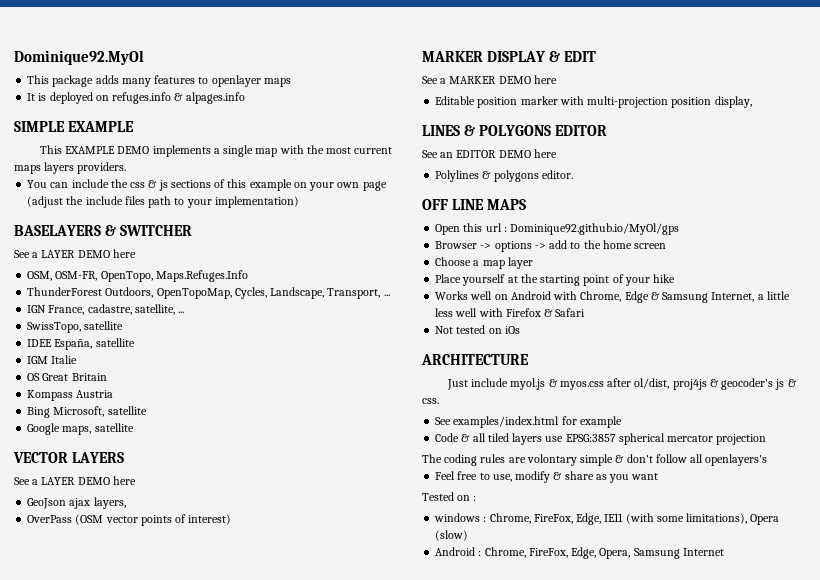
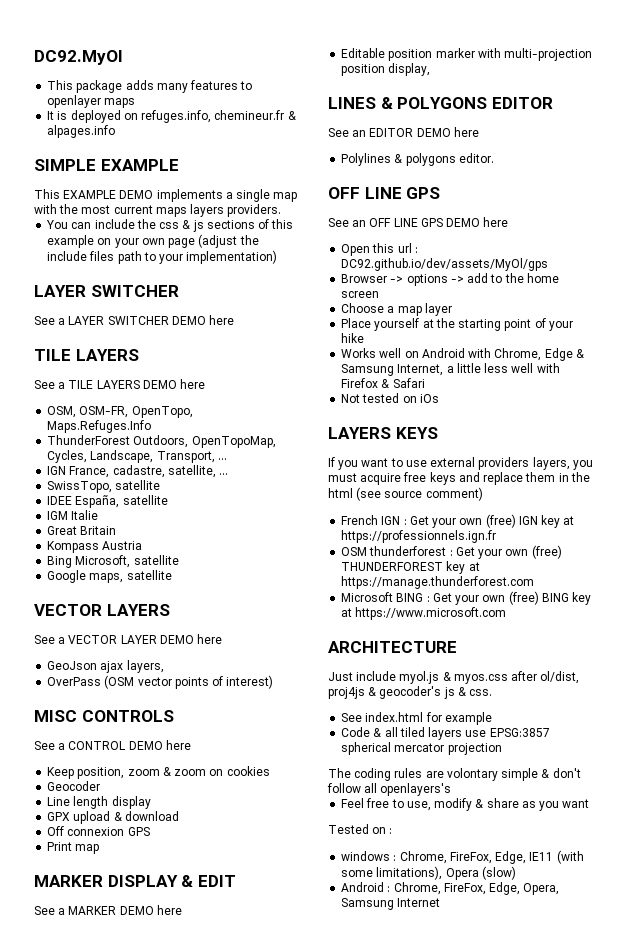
- Dominique92.MyOl
+ DC92.MyOl
- It is deployed on refuges.info & alpages.info
+ It is deployed on refuges.info, chemineur.fr & alpages.info
  You can include the css & js sections of this example on your own page (adjust the include files path to your implementation)
- BASELAYERS & SWITCHER
- See a LAYER DEMO here
+ LAYER SWITCHER
+ See a LAYER SWITCHER DEMO here
+ TILE LAYERS
+ See a TILE LAYERS DEMO here
- OS Great Britain
+ Great Britain
  VECTOR LAYERS
- See a LAYER DEMO here
+ See a VECTOR LAYER DEMO here
+ MISC CONTROLS
+ See a CONTROL DEMO here
+ Keep position, zoom & zoom on cookies
+ Geocoder
+ Line length display
+ GPX upload & download
+ Off connexion GPS
+ Print map
  Polylines & polygons editor.
- OFF LINE MAPS
+ OFF LINE GPS
+ See an OFF LINE GPS DEMO here
- Open this url : Dominique92.github.io/MyOl/gps
+ Open this url : DC92.github.io/dev/assets/MyOl/gps
+ LAYERS KEYS
+ If you want to use external providers layers, you must acquire free keys and replace them in the html (see source comment)
+ French IGN : Get your own (free) IGN key at https://professionnels.ign.fr
+ OSM thunderforest : Get your own (free) THUNDERFOREST key at https://manage.thunderforest.com
+ Microsoft BING : Get your own (free) BING key at https://www.microsoft.com
- See examples/index.html for example
+ See index.html for example

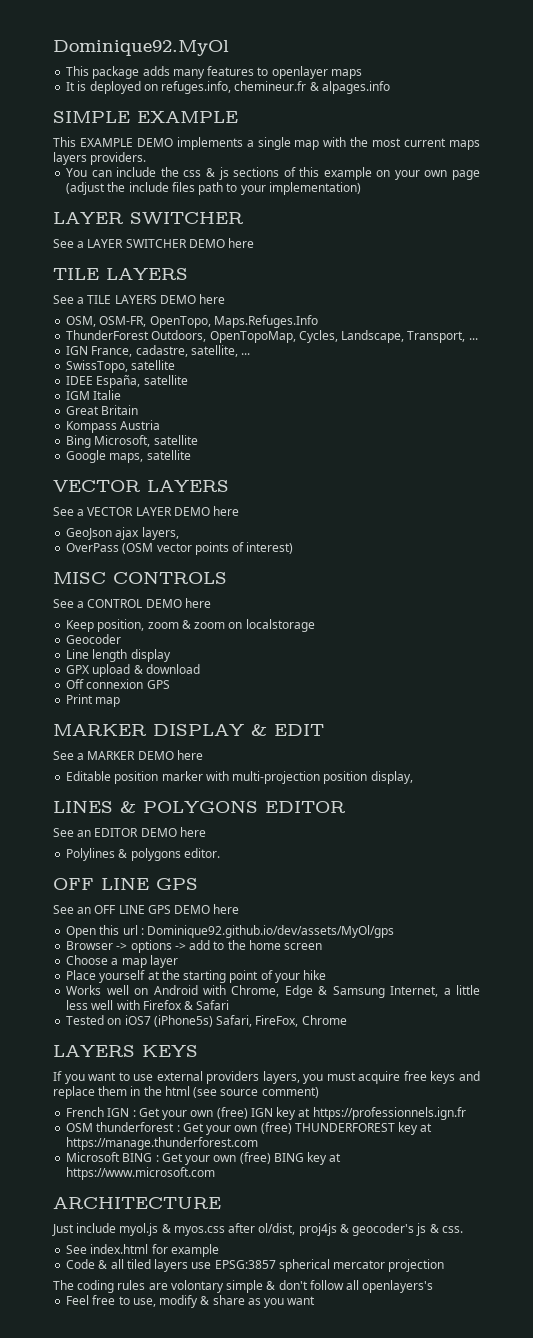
- DC92.MyOl
+ Dominique92.MyOl
- Keep position, zoom & zoom on cookies
+ Keep position, zoom & zoom on localstorage
- Open this url : DC92.github.io/dev/assets/MyOl/gps
+ Open this url : Dominique92.github.io/dev/assets/MyOl/gps
- Not tested on iOs
+ Tested on iOS7 (iPhone5s) Safari, FireFox, Chrome
- Tested on :
- windows : Chrome, FireFox, Edge, IE11 (with some limitations), Opera (slow)
- Android : Chrome, FireFox, Edge, Opera, Samsung Internet

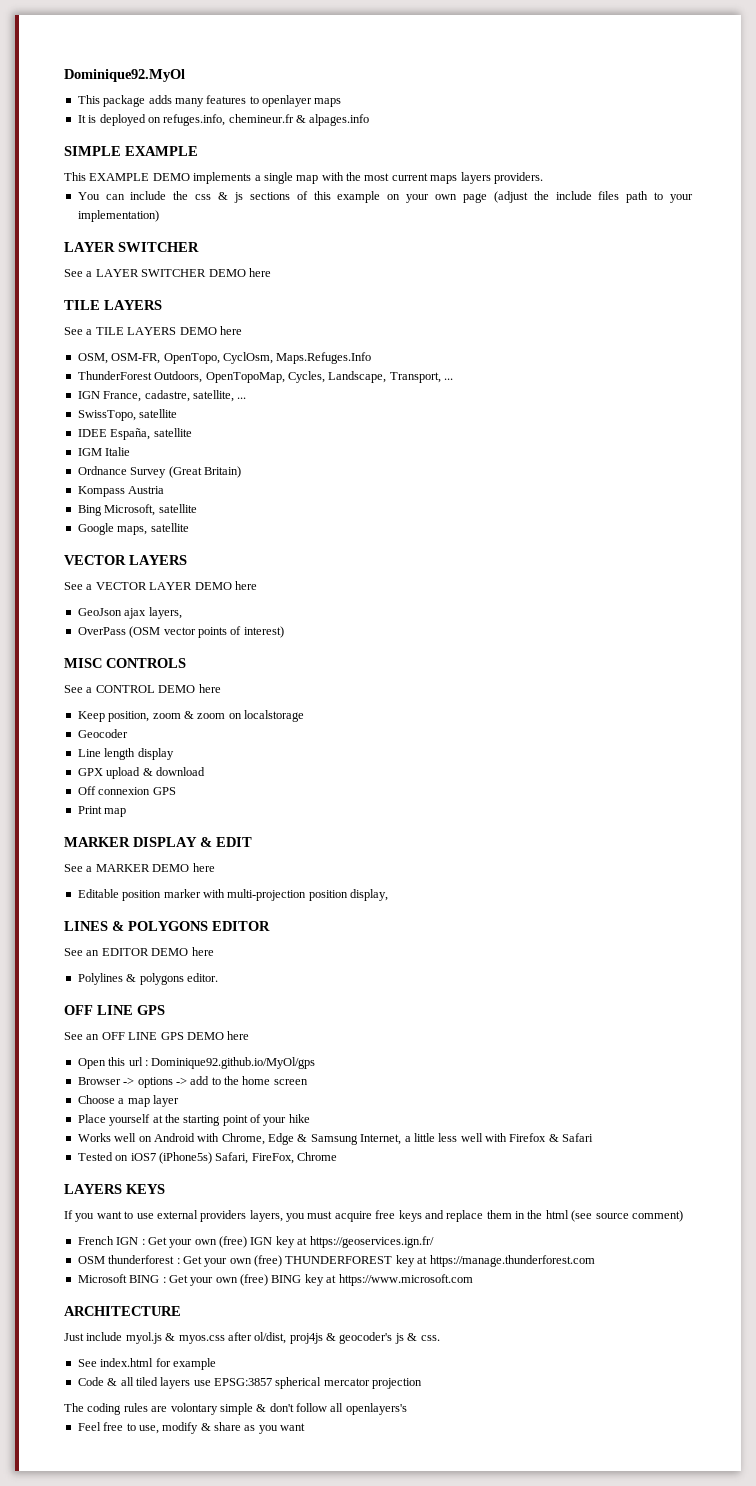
- OSM, OSM-FR, OpenTopo, Maps.Refuges.Info
+ OSM, OSM-FR, OpenTopo, CyclOsm, Maps.Refuges.Info
- Great Britain
+ Ordnance Survey (Great Britain)
- Open this url : Dominique92.github.io/dev/assets/MyOl/gps
+ Open this url : Dominique92.github.io/MyOl/gps
- French IGN : Get your own (free) IGN key at https://professionnels.ign.fr
+ French IGN : Get your own (free) IGN key at https://geoservices.ign.fr/

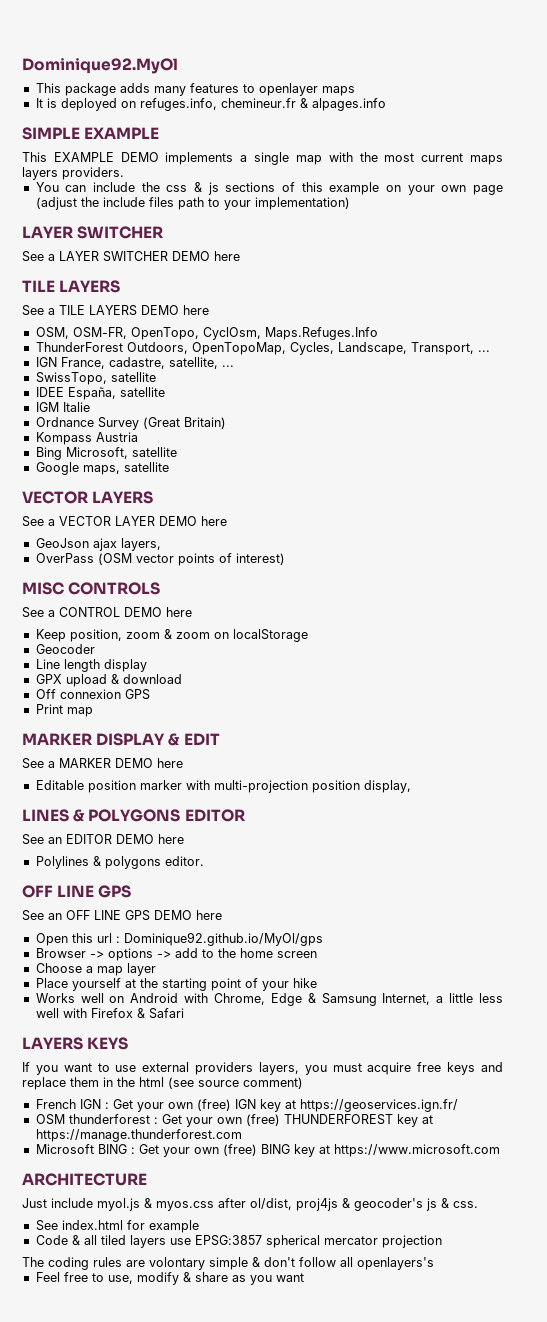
- Keep position, zoom & zoom on localstorage
+ Keep position, zoom & zoom on localStorage
- Tested on iOS7 (iPhone5s) Safari, FireFox, Chrome

